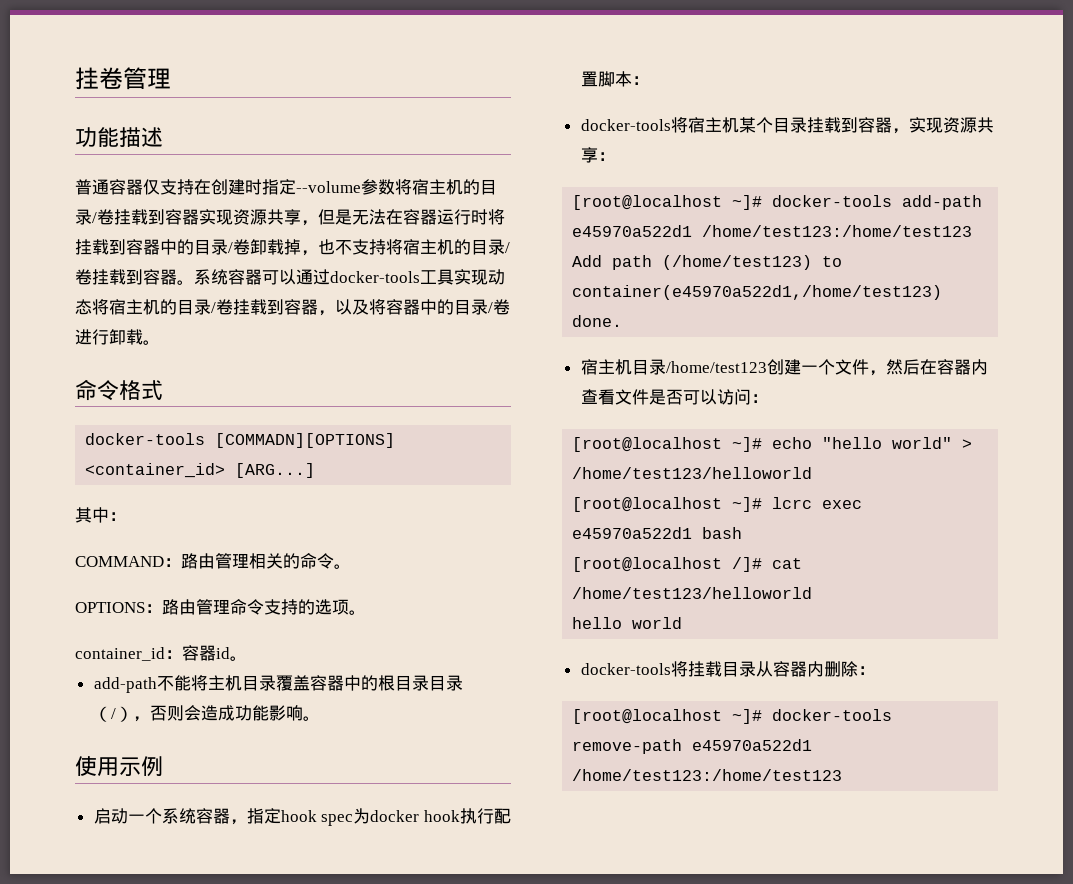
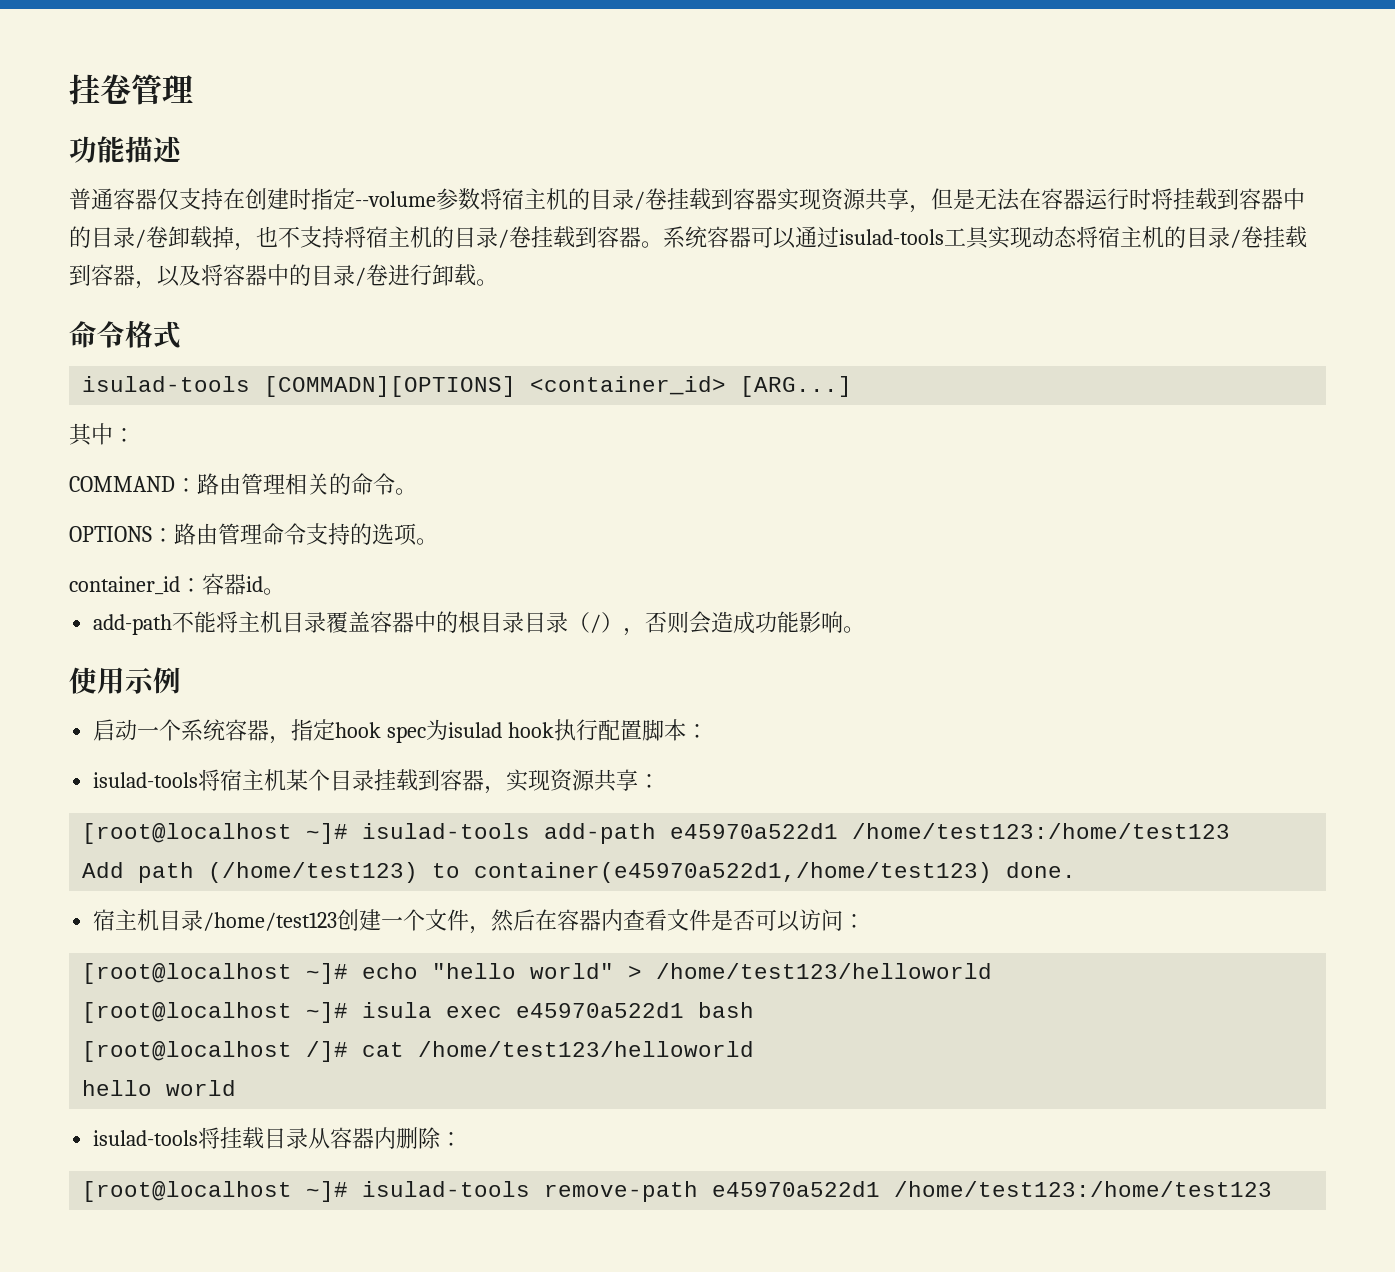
- 系统容器可以通过docker-tools工具实现动态将宿主机的目录/卷挂载到容器，以及将容器中的目录/卷进行卸载。
+ 系统容器可以通过isulad-tools工具实现动态将宿主机的目录/卷挂载到容器，以及将容器中的目录/卷进行卸载。
- docker-tools [COMMADN][OPTIONS] <container_id> [ARG...]
+ isulad-tools [COMMADN][OPTIONS] <container_id> [ARG...]
- 启动一个系统容器，指定hook spec为docker hook执行配置脚本：
+ 启动一个系统容器，指定hook spec为isulad hook执行配置脚本：
- docker-tools将宿主机某个目录挂载到容器，实现资源共享：
+ isulad-tools将宿主机某个目录挂载到容器，实现资源共享：
- [root@localhost ~]# docker-tools add-path e45970a522d1 /home/test123:/home/test123
+ [root@localhost ~]# isulad-tools add-path e45970a522d1 /home/test123:/home/test123
- [root@localhost ~]# lcrc exec e45970a522d1 bash
+ [root@localhost ~]# isula exec e45970a522d1 bash
- docker-tools将挂载目录从容器内删除：
+ isulad-tools将挂载目录从容器内删除：
- [root@localhost ~]# docker-tools remove-path e45970a522d1 /home/test123:/home/test123
+ [root@localhost ~]# isulad-tools remove-path e45970a522d1 /home/test123:/home/test123

